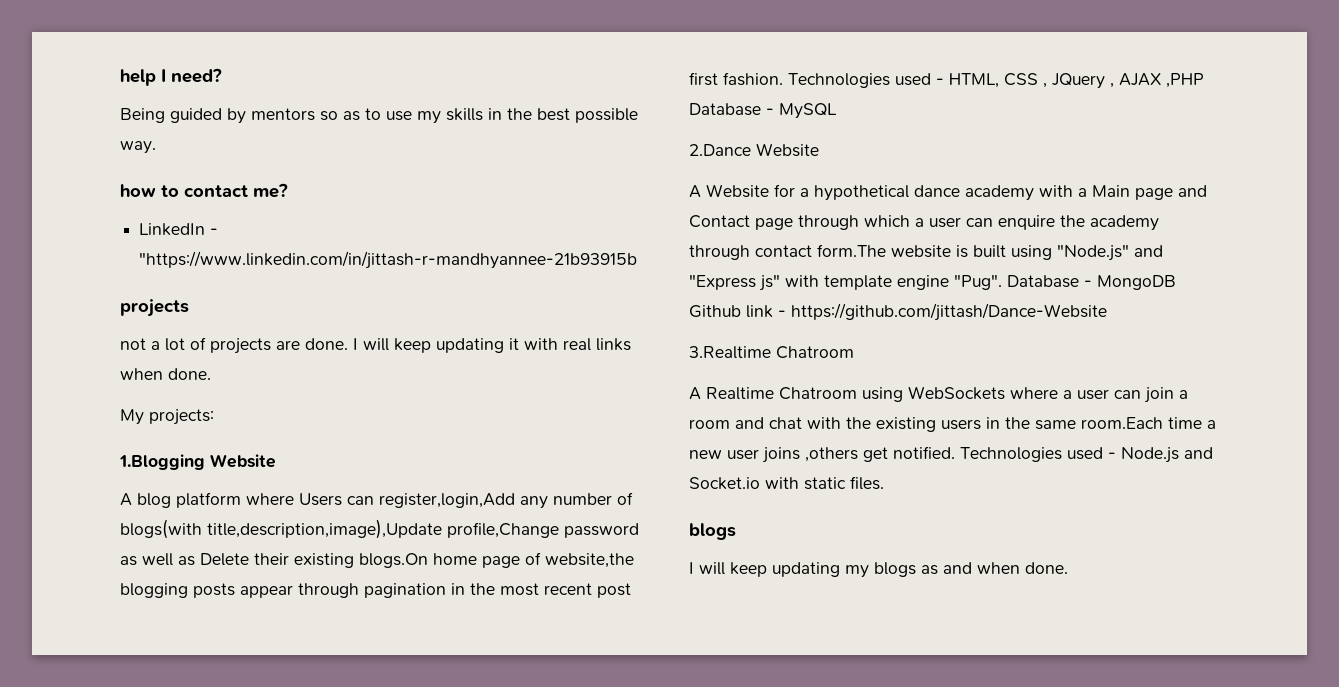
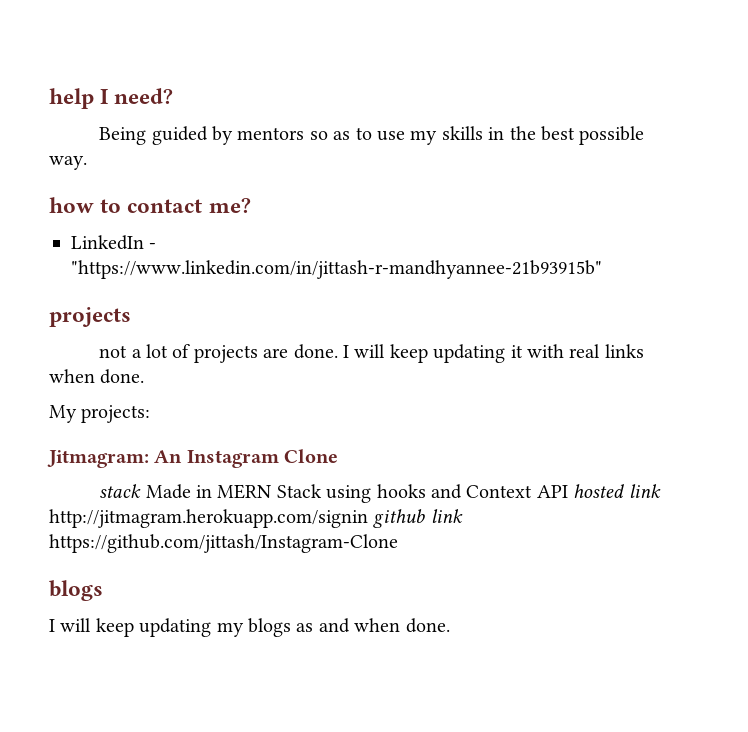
- LinkedIn - "https://www.linkedin.com/in/jittash-r-mandhyannee-21b93915b
+ LinkedIn - "https://www.linkedin.com/in/jittash-r-mandhyannee-21b93915b"
- 1.Blogging Website
- A blog platform where Users can register,login,Add any number of blogs(with title,description,image),Update profile,Change password as well as Delete their existing blogs.On home page of website,the blogging posts appear through pagination in the most recent post first fashion. Technologies used - HTML, CSS , JQuery , AJAX ,PHP Database - MySQL
- 2.Dance Website
- A Website for a hypothetical dance academy with a Main page and Contact page through which a user can enquire the academy through contact form.The website is built using "Node.js" and "Express js" with template engine "Pug". Database - MongoDB Github link - https://github.com/jittash/Dance-Website
- 3.Realtime Chatroom
- A Realtime Chatroom using WebSockets where a user can join a room and chat with the existing users in the same room.Each time a new user joins ,others get notified. Technologies used - Node.js and Socket.io with static files.
+ Jitmagram: An Instagram Clone
+ stack Made in MERN Stack using hooks and Context API hosted link http://jitmagram.herokuapp.com/signin github link https://github.com/jittash/Instagram-Clone

